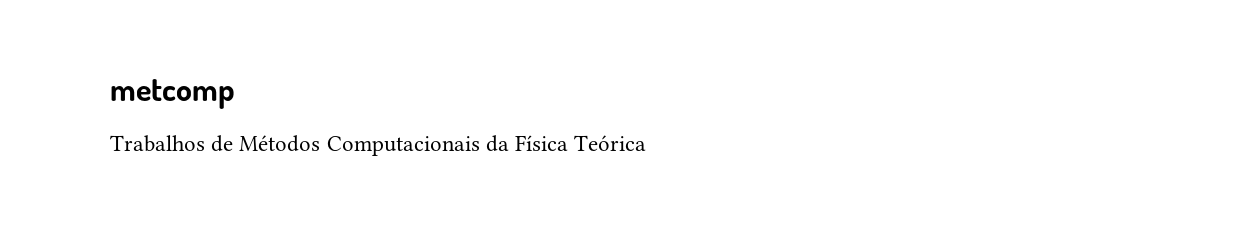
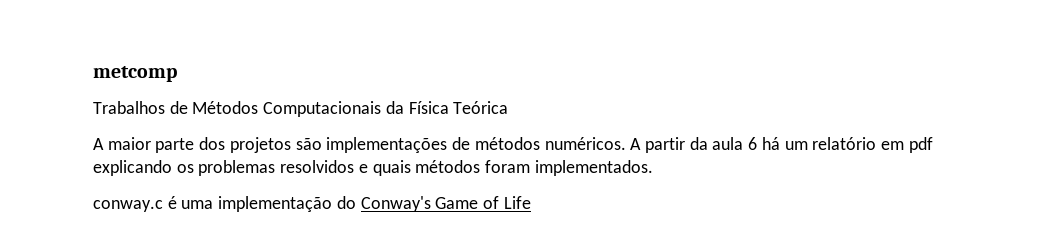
+ A maior parte dos projetos são implementações de métodos numéricos. A partir da aula 6 há um relatório em pdf explicando os problemas resolvidos e quais métodos foram implementados.
+ conway.c é uma implementação do Conway's Game of Life

